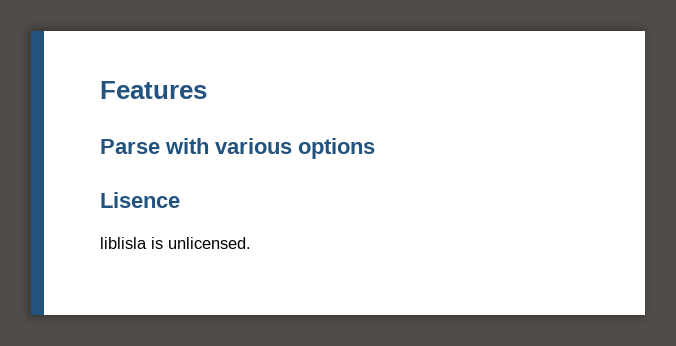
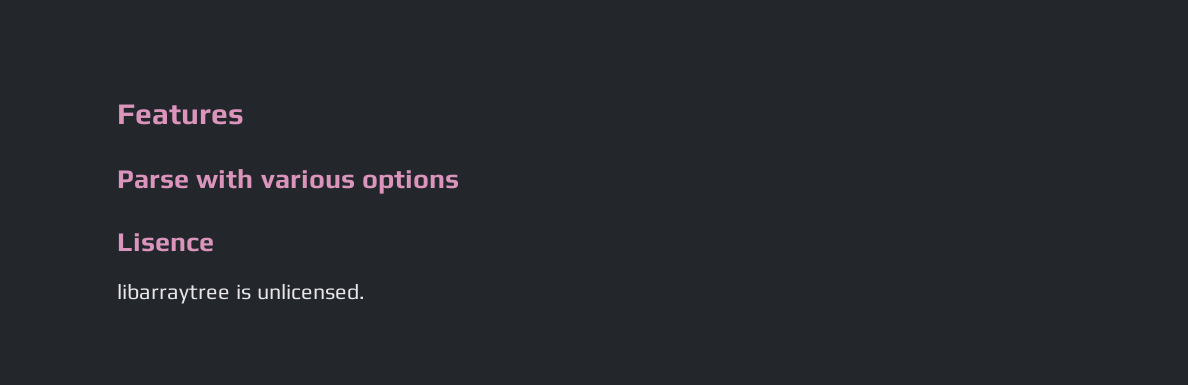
- liblisla is unlicensed.
+ libarraytree is unlicensed.

